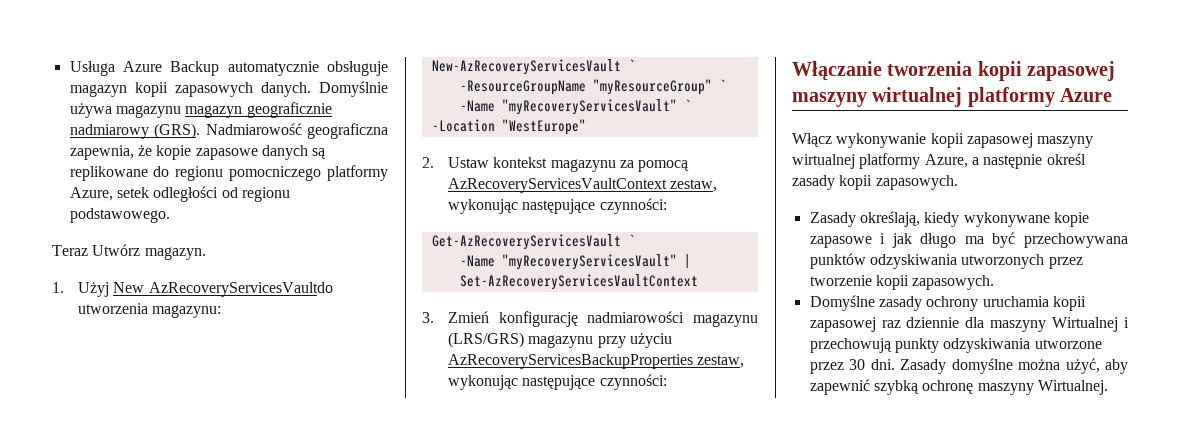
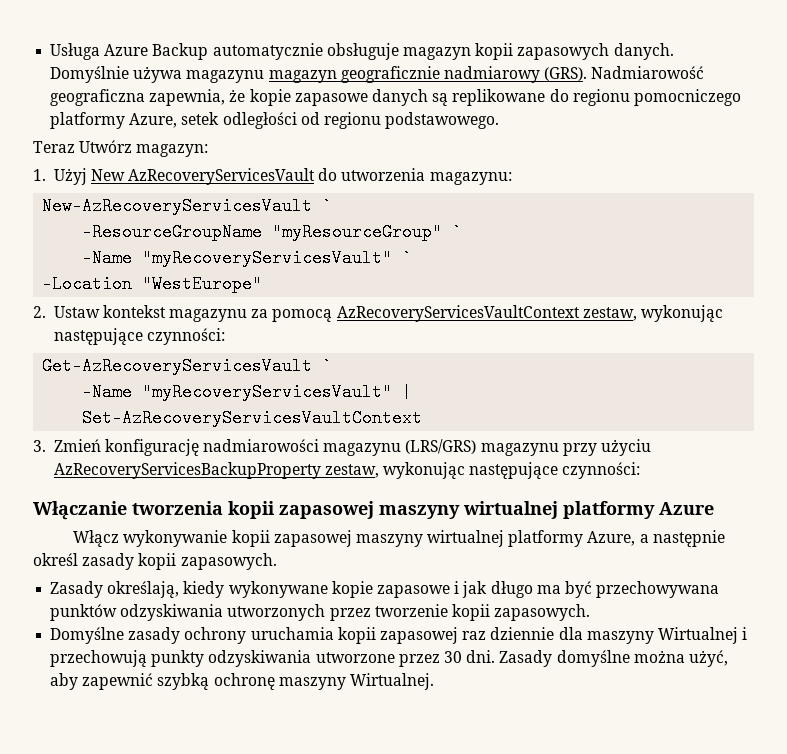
- Teraz Utwórz magazyn.
+ Teraz Utwórz magazyn:
- 1. Użyj New AzRecoveryServicesVaultdo utworzenia magazynu:
+ 1. Użyj New AzRecoveryServicesVault do utworzenia magazynu:
- 3. Zmień konfigurację nadmiarowości magazynu (LRS/GRS) magazynu przy użyciu AzRecoveryServicesBackupProperties zestaw, wykonując następujące czynności:
+ 3. Zmień konfigurację nadmiarowości magazynu (LRS/GRS) magazynu przy użyciu AzRecoveryServicesBackupProperty zestaw, wykonując następujące czynności:

